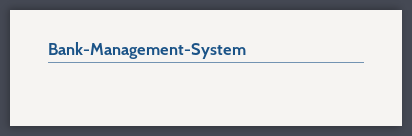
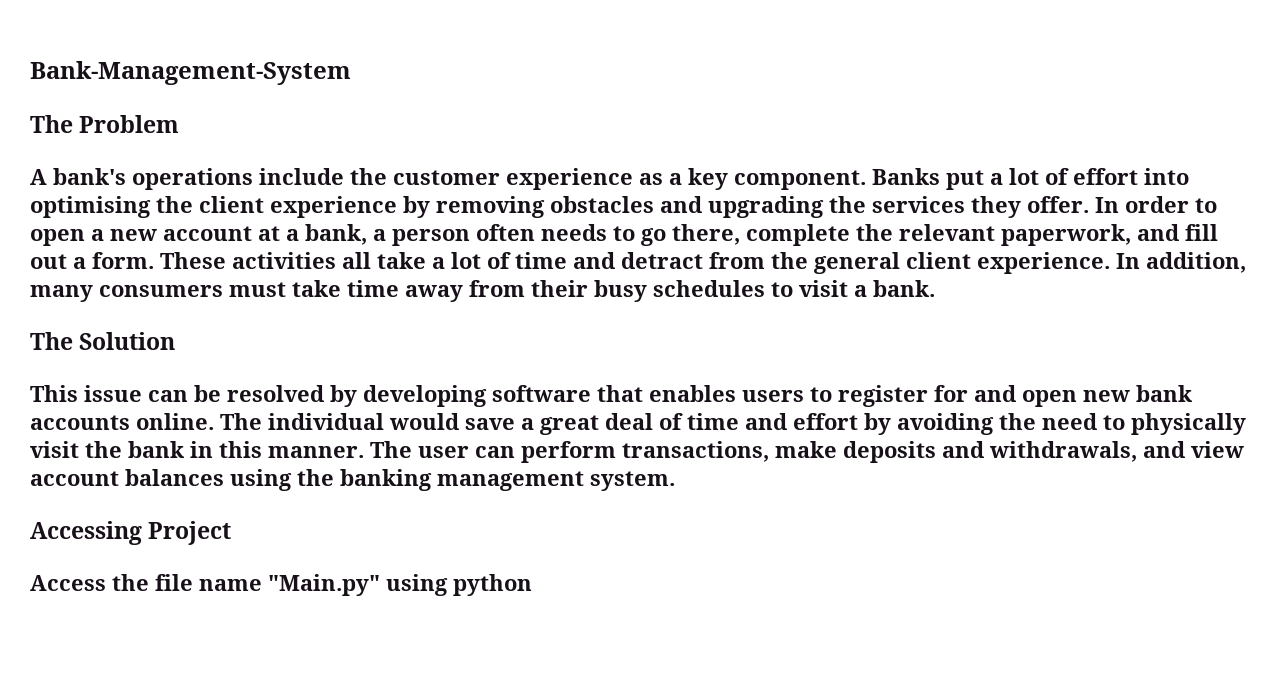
+ The Problem
+ A bank's operations include the customer experience as a key component. Banks put a lot of effort into optimising the client experience by removing obstacles and upgrading the services they offer. In order to open a new account at a bank, a person often needs to go there, complete the relevant paperwork, and fill out a form. These activities all take a lot of time and detract from the general client experience. In addition, many consumers must take time away from their busy schedules to visit a bank.
+ The Solution
+ This issue can be resolved by developing software that enables users to register for and open new bank accounts online. The individual would save a great deal of time and effort by avoiding the need to physically visit the bank in this manner. The user can perform transactions, make deposits and withdrawals, and view account balances using the banking management system.
+ Accessing Project
+ Access the file name "Main.py" using python

